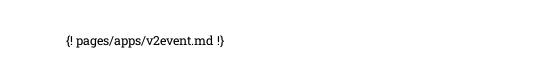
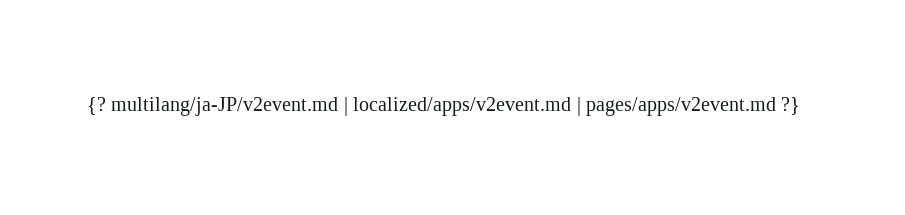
- {! pages/apps/v2event.md !}
+ {? multilang/ja-JP/v2event.md | localized/apps/v2event.md | pages/apps/v2event.md ?}

